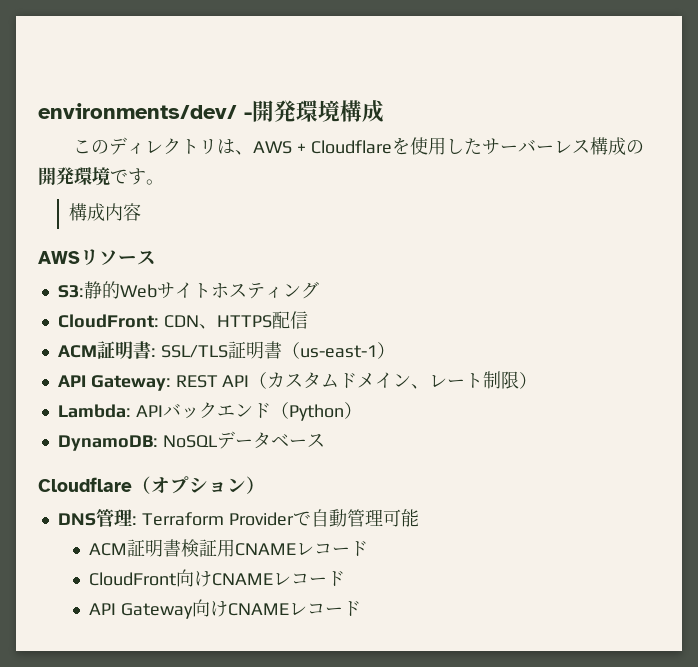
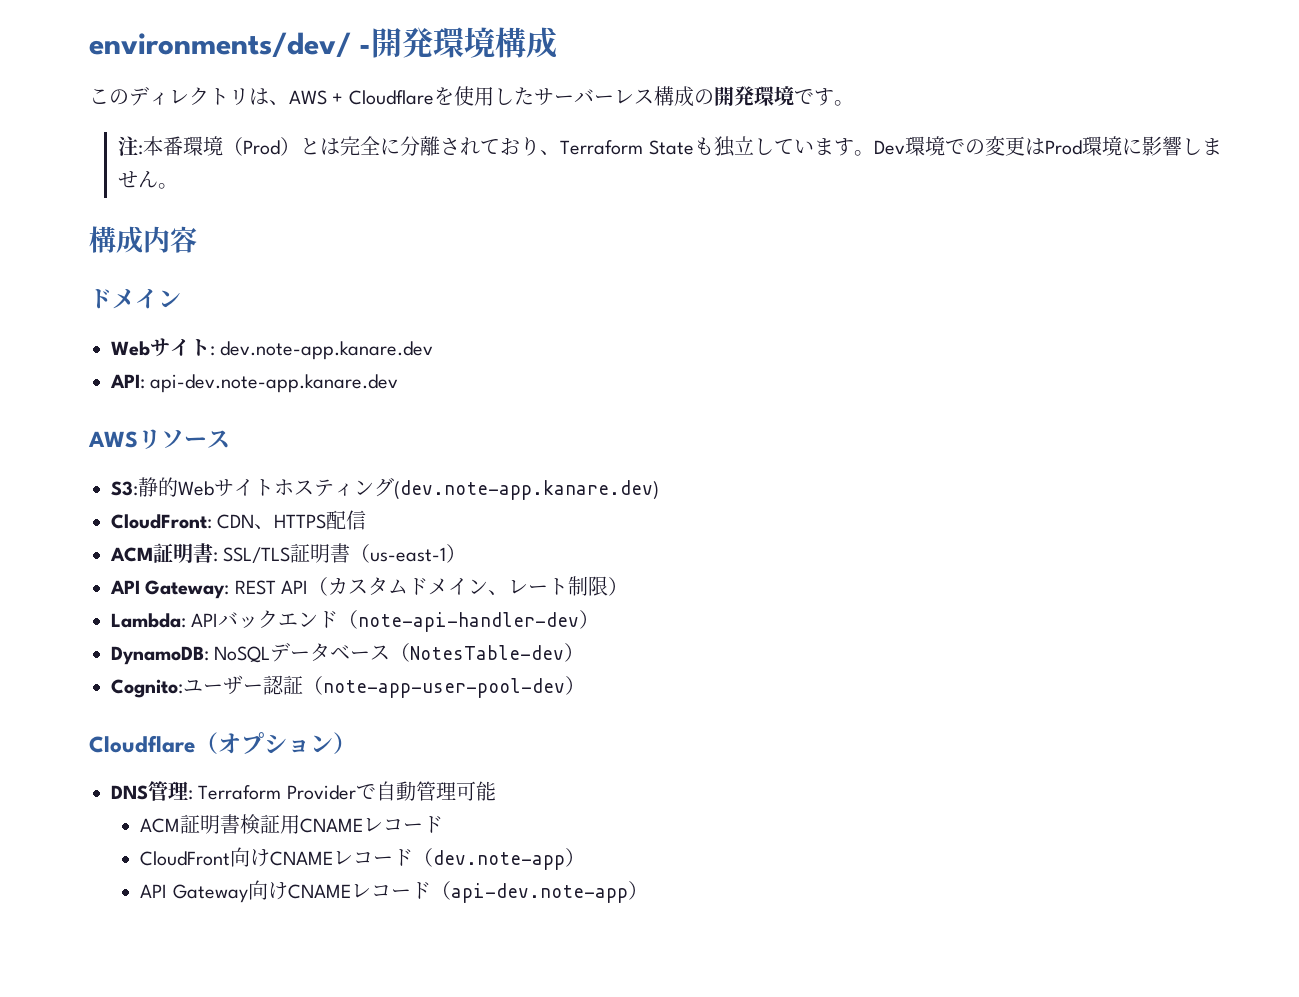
+ 注:本番環境（Prod）とは完全に分離されており、Terraform Stateも独立しています。Dev環境での変更はProd環境に影響しません。
  構成内容
+ ドメイン
+ Webサイト: dev.note-app.kanare.dev
+ API: api-dev.note-app.kanare.dev
- S3:静的Webサイトホスティング
+ S3:静的Webサイトホスティング(dev.note-app.kanare.dev)
- Lambda: APIバックエンド（Python）
+ Lambda: APIバックエンド（note-api-handler-dev）
- DynamoDB: NoSQLデータベース
+ DynamoDB: NoSQLデータベース（NotesTable-dev）
+ Cognito:ユーザー認証（note-app-user-pool-dev）
- CloudFront向けCNAMEレコード
+ CloudFront向けCNAMEレコード（dev.note-app）
- API Gateway向けCNAMEレコード
+ API Gateway向けCNAMEレコード（api-dev.note-app）

